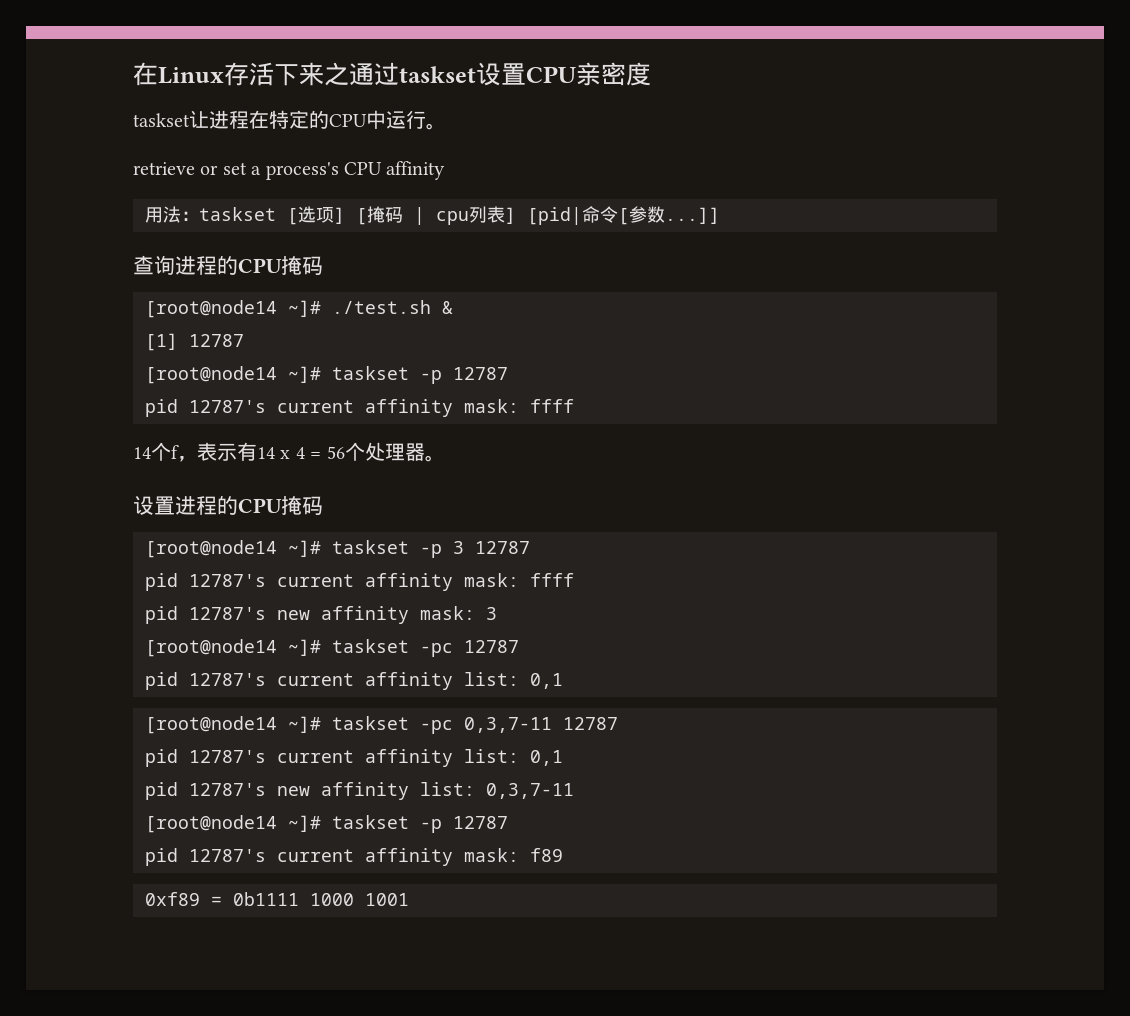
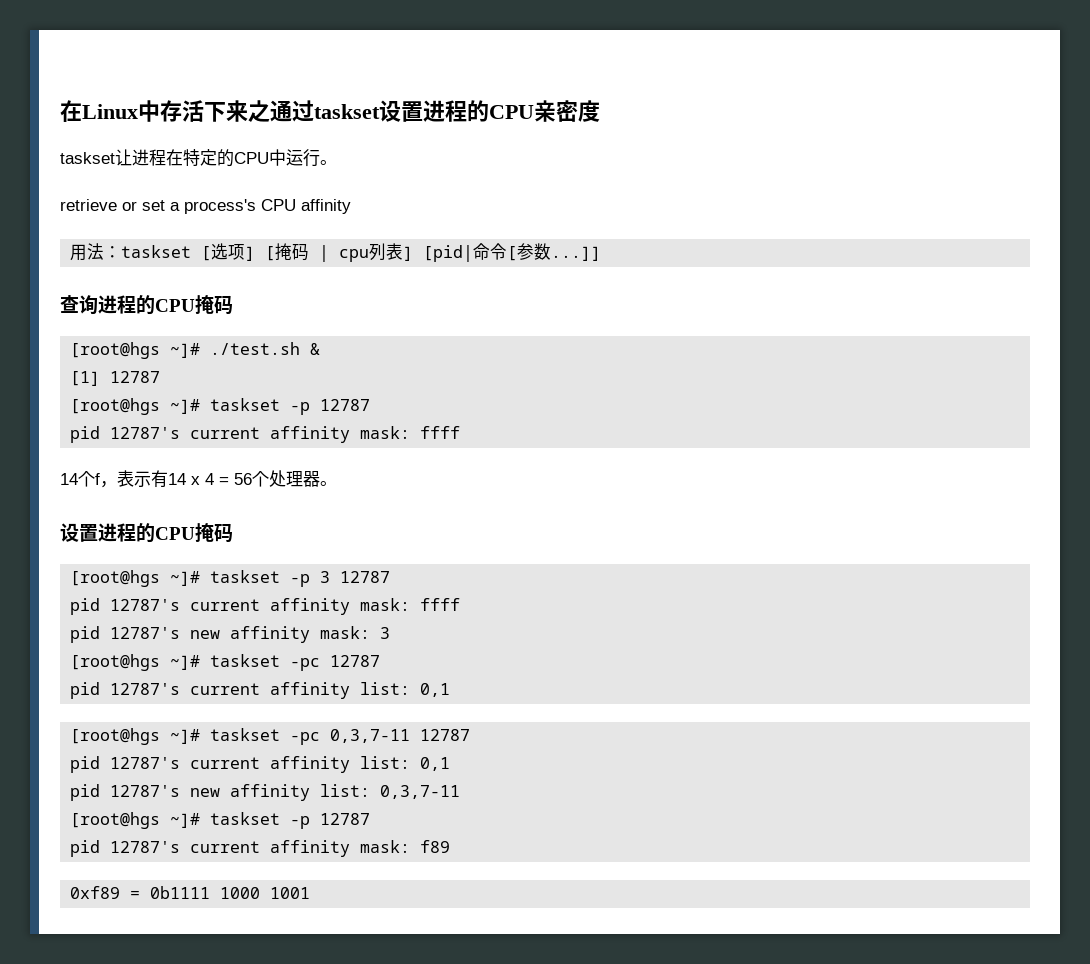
- 在Linux存活下来之通过taskset设置CPU亲密度
+ 在Linux中存活下来之通过taskset设置进程的CPU亲密度
- [root@node14 ~]# ./test.sh &
+ [root@hgs ~]# ./test.sh &
  [1] 12787
- [root@node14 ~]# taskset -p 12787
+ [root@hgs ~]# taskset -p 12787
- [root@node14 ~]# taskset -p 3 12787
+ [root@hgs ~]# taskset -p 3 12787
- [root@node14 ~]# taskset -pc 12787
+ [root@hgs ~]# taskset -pc 12787
- [root@node14 ~]# taskset -pc 0,3,7-11 12787
+ [root@hgs ~]# taskset -pc 0,3,7-11 12787
  pid 12787's new affinity list: 0,3,7-11
- [root@node14 ~]# taskset -p 12787
+ [root@hgs ~]# taskset -p 12787

